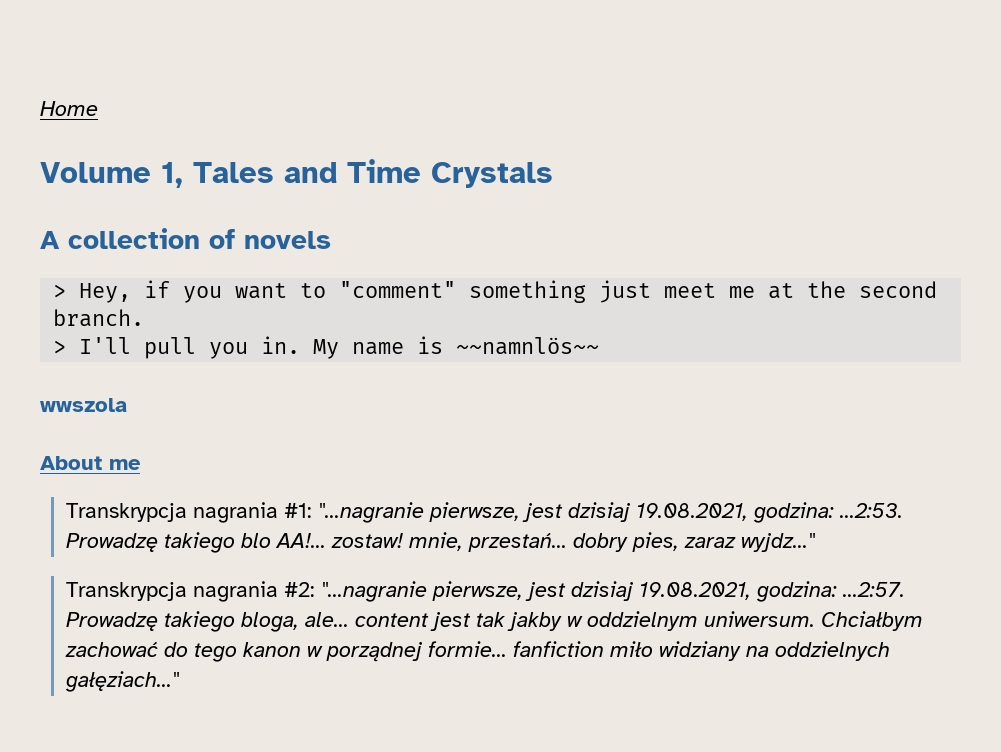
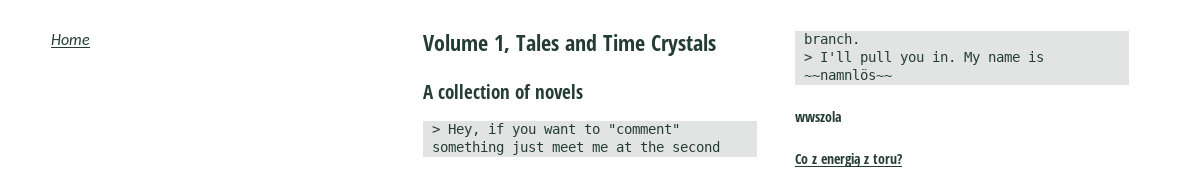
- About me
- Transkrypcja nagrania #1: "...nagranie pierwsze, jest dzisiaj 19.08.2021, godzina: ...2:53. Prowadzę takiego blo AA!... zostaw! mnie, przestań... dobry pies, zaraz wyjdz..."
- Transkrypcja nagrania #2: "...nagranie pierwsze, jest dzisiaj 19.08.2021, godzina: ...2:57. Prowadzę takiego bloga, ale... content jest tak jakby w oddzielnym uniwersum. Chciałbym zachować do tego kanon w porządnej formie... fanfiction miło widziany na oddzielnych gałęziach..."
+ Co z energią z toru?

